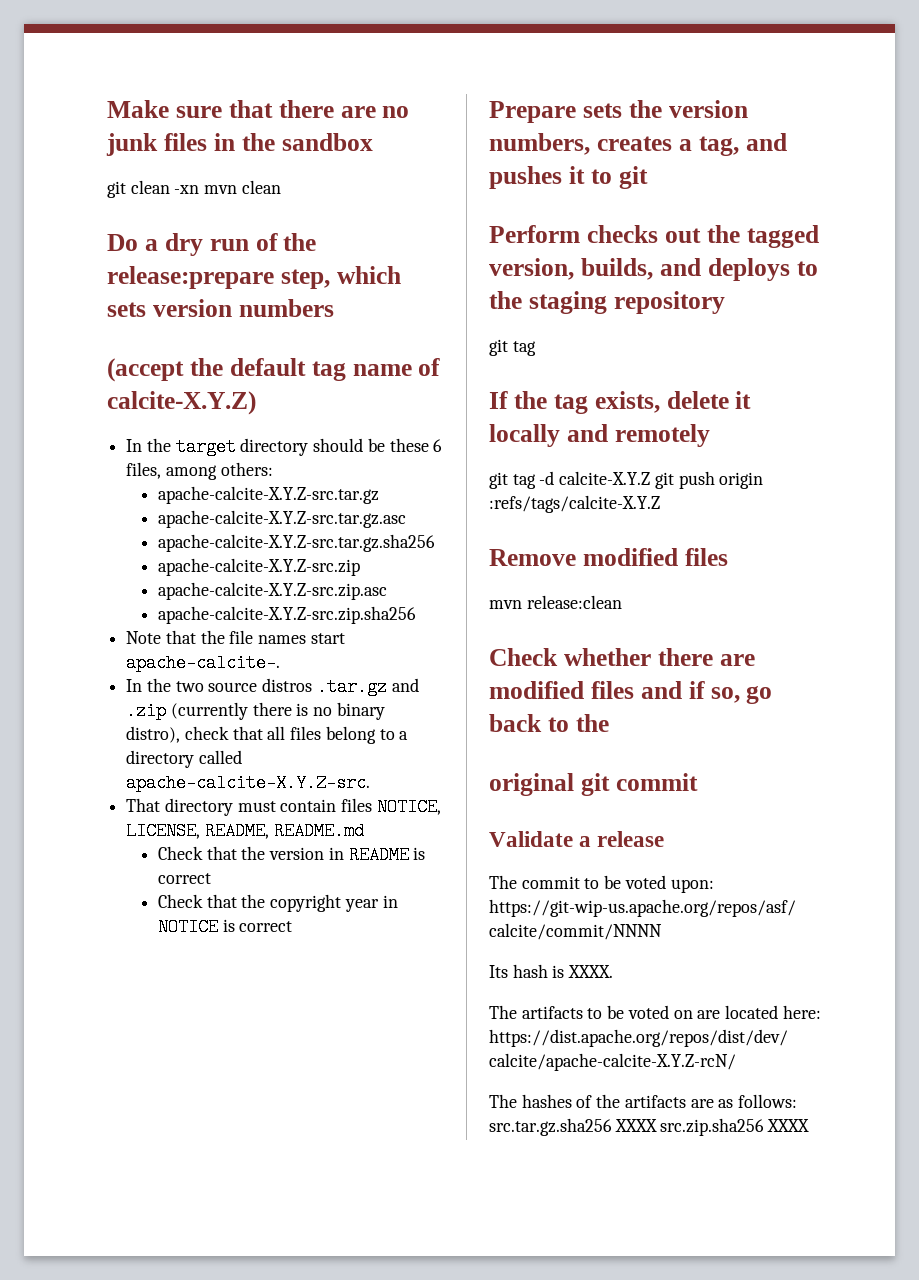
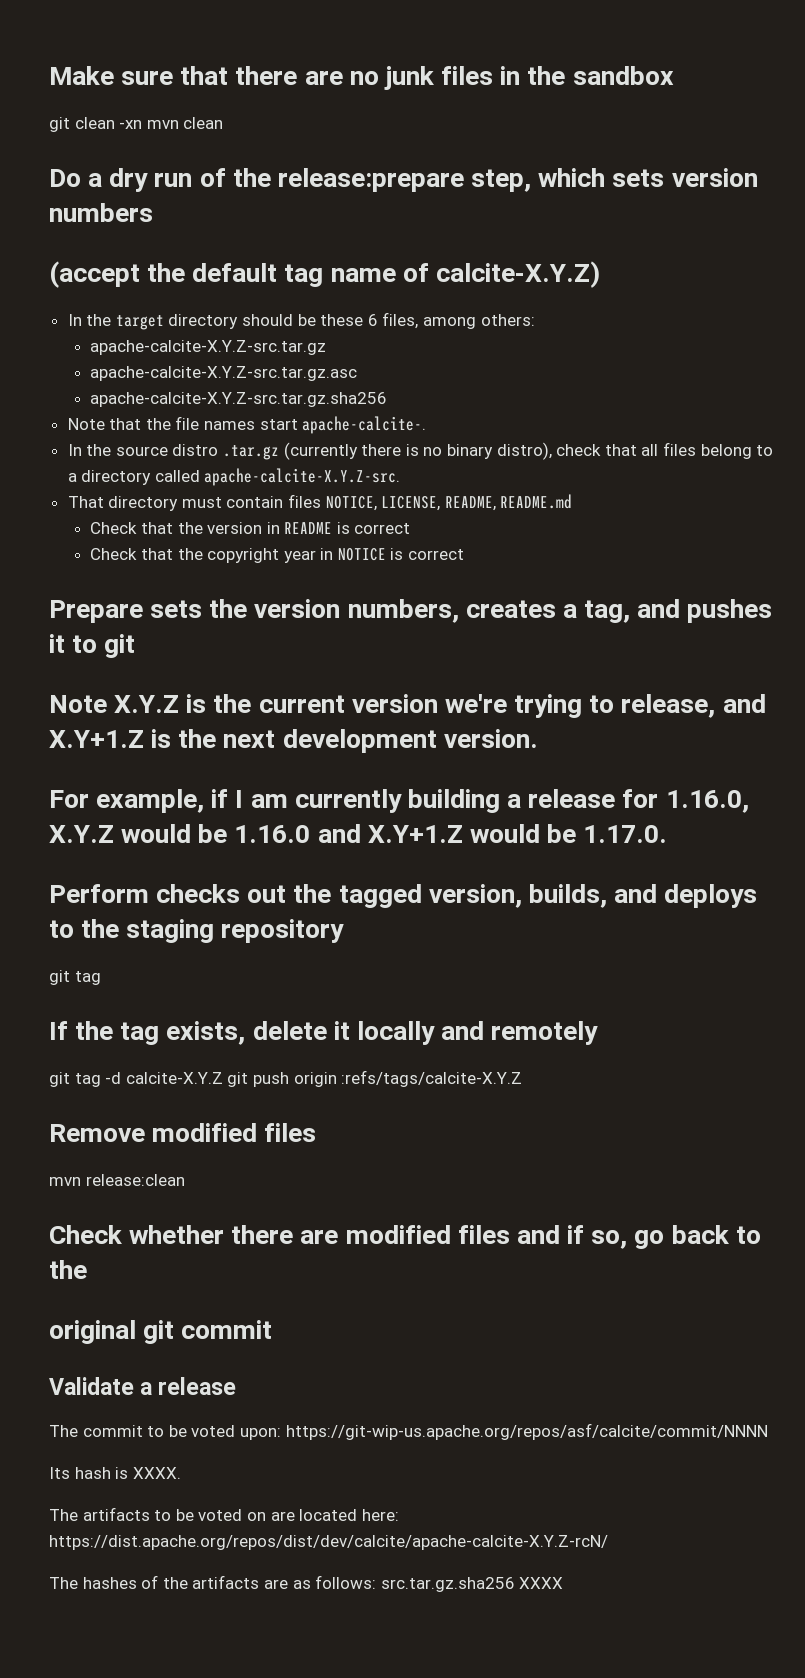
- apache-calcite-X.Y.Z-src.zip
- apache-calcite-X.Y.Z-src.zip.asc
- apache-calcite-X.Y.Z-src.zip.sha256
- In the two source distros .tar.gz and .zip (currently there is no binary distro), check that all files belong to a directory called apache-calcite-X.Y.Z-src.
+ In the source distro .tar.gz (currently there is no binary distro), check that all files belong to a directory called apache-calcite-X.Y.Z-src.
+ Note X.Y.Z is the current version we're trying to release, and X.Y+1.Z is the next development version.
+ For example, if I am currently building a release for 1.16.0, X.Y.Z would be 1.16.0 and X.Y+1.Z would be 1.17.0.
- The hashes of the artifacts are as follows: src.tar.gz.sha256 XXXX src.zip.sha256 XXXX
+ The hashes of the artifacts are as follows: src.tar.gz.sha256 XXXX

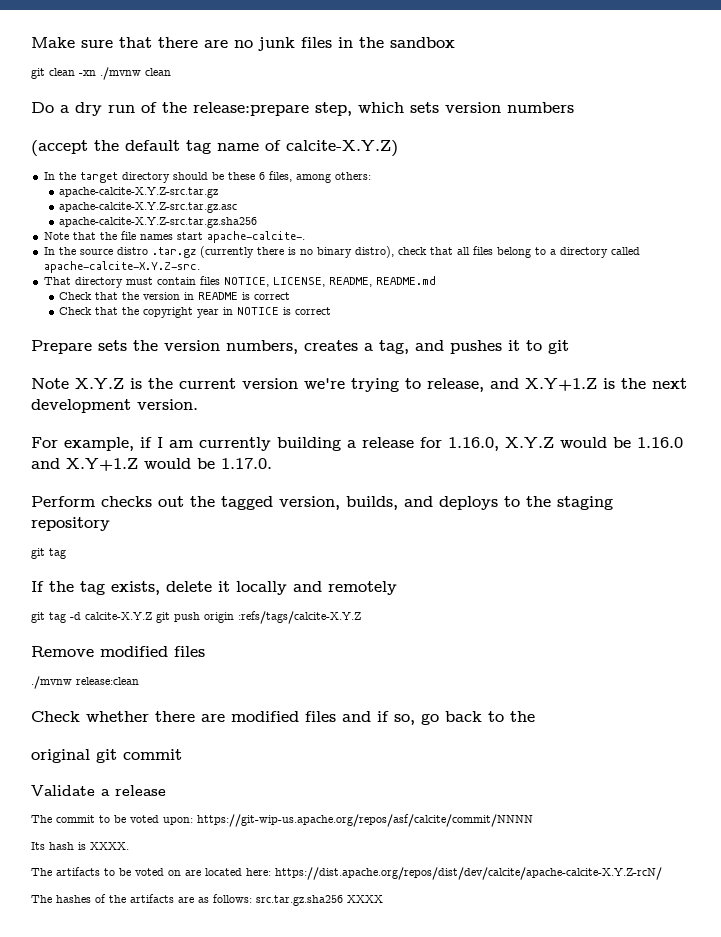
- git clean -xn mvn clean
+ git clean -xn ./mvnw clean
- mvn release:clean
+ ./mvnw release:clean

